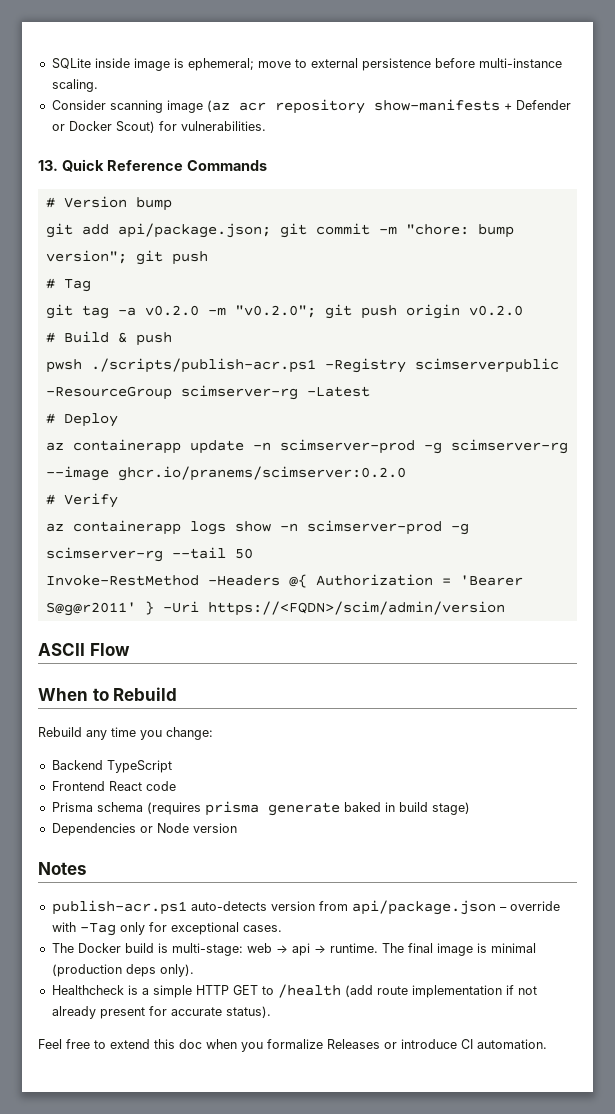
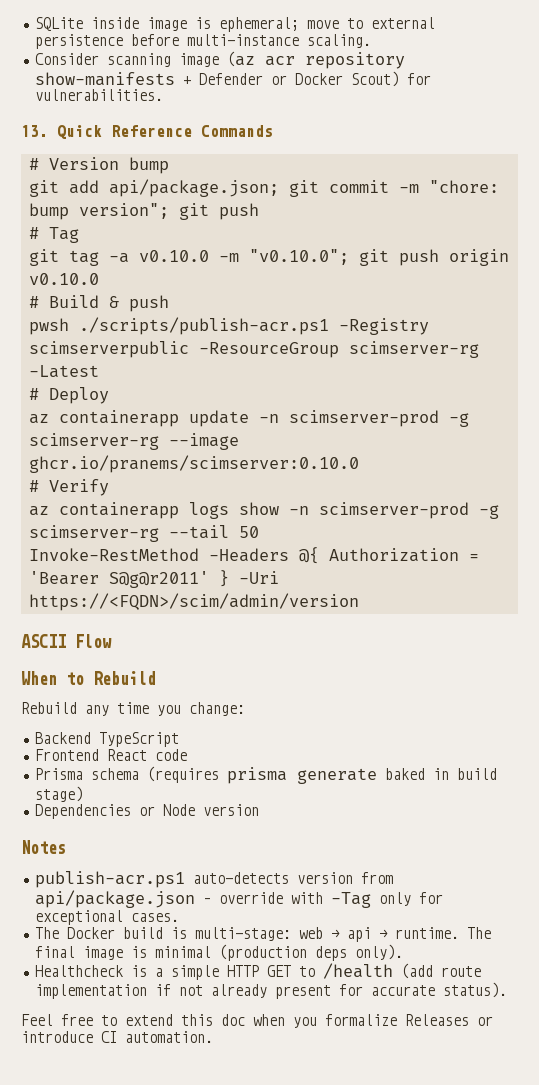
- git tag -a v0.2.0 -m "v0.2.0"; git push origin v0.2.0
+ git tag -a v0.10.0 -m "v0.10.0"; git push origin v0.10.0
- az containerapp update -n scimserver-prod -g scimserver-rg --image ghcr.io/pranems/scimserver:0.2.0
+ az containerapp update -n scimserver-prod -g scimserver-rg --image ghcr.io/pranems/scimserver:0.10.0

